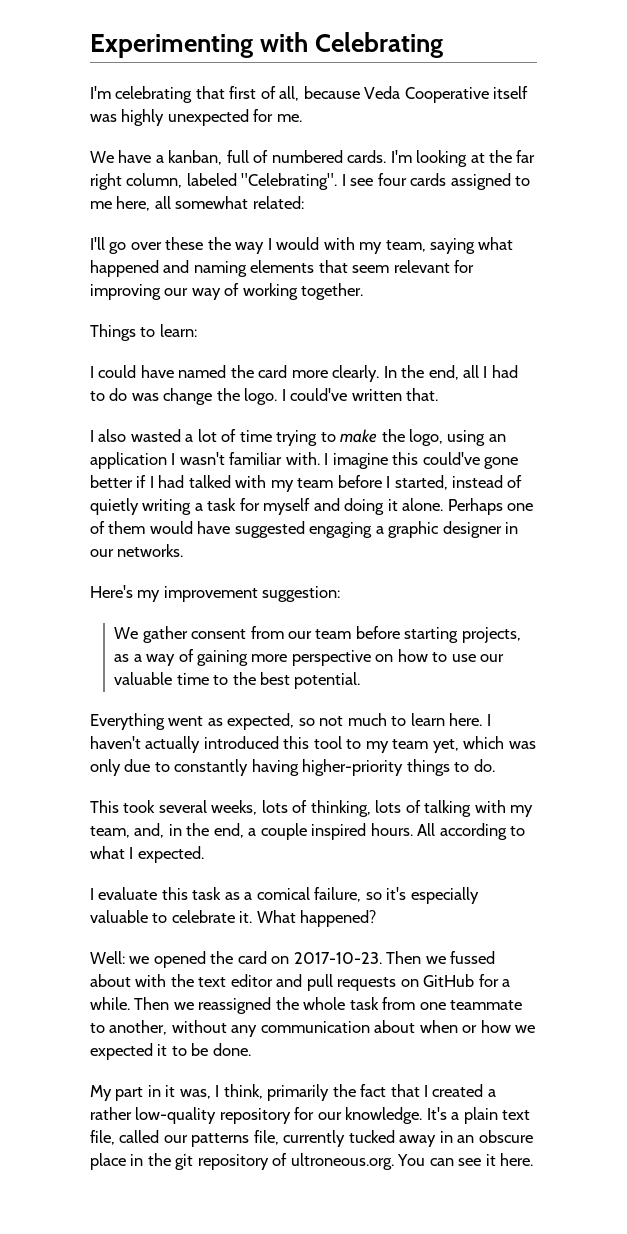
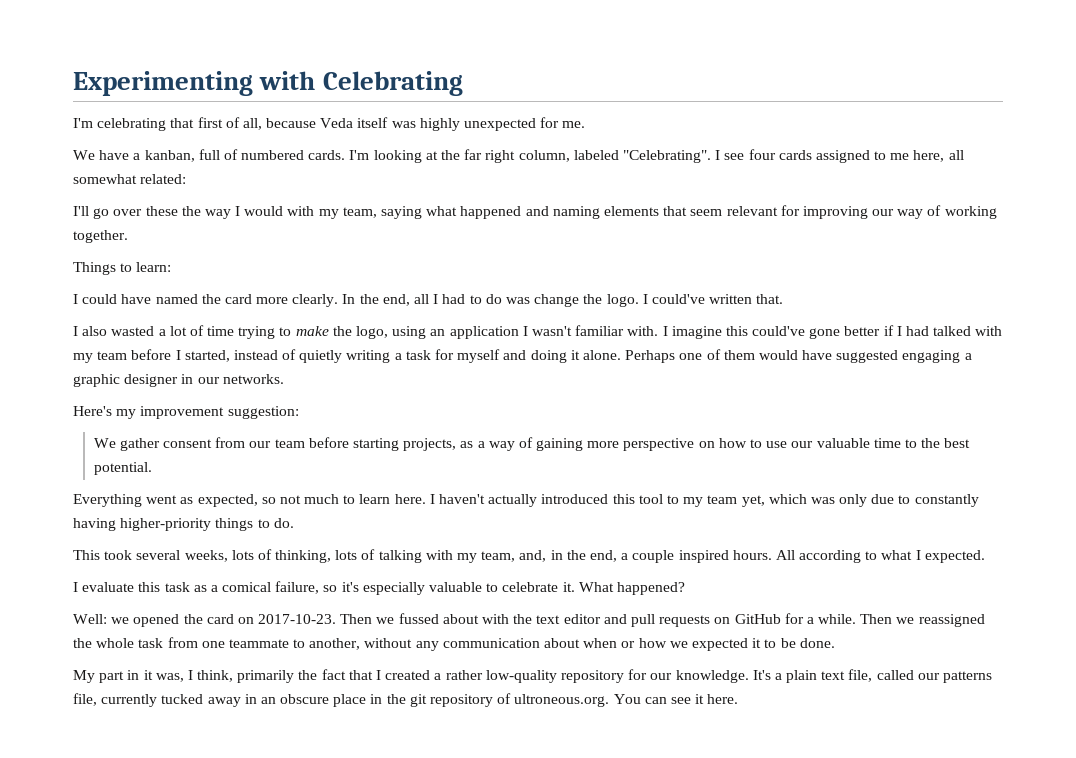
- I'm celebrating that first of all, because Veda Cooperative itself was highly unexpected for me.
+ I'm celebrating that first of all, because Veda itself was highly unexpected for me.

